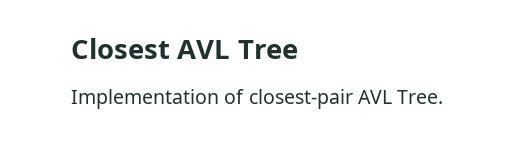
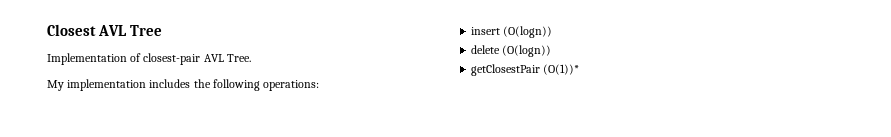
+ My implementation includes the following operations:
+ insert (O(logn))
+ delete (O(logn))
+ getClosestPair (O(1))*

